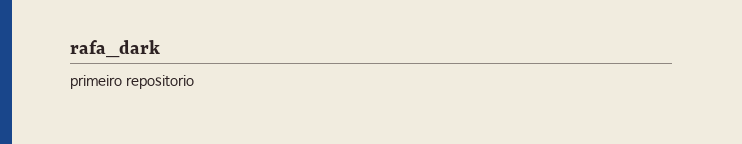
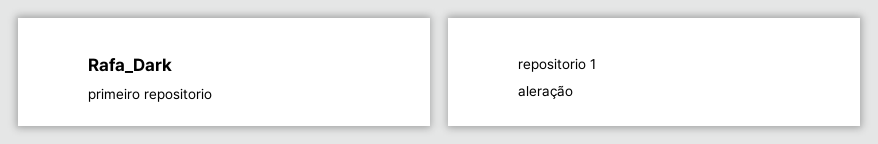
- rafa_dark
+ Rafa_Dark
+ repositorio 1
+ aleração

